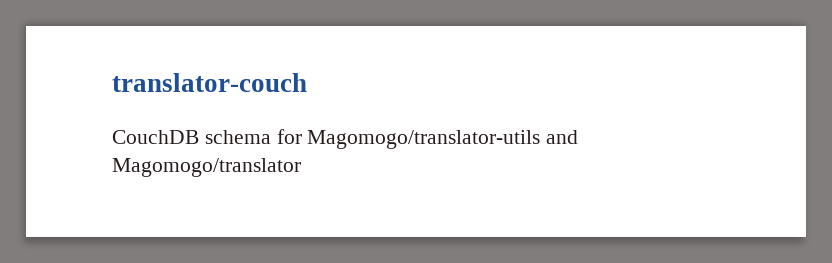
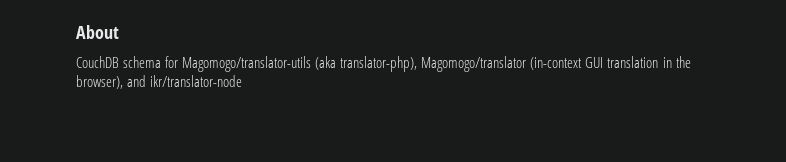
- translator-couch
+ About
- CouchDB schema for Magomogo/translator-utils and Magomogo/translator
+ CouchDB schema for Magomogo/translator-utils (aka translator-php), Magomogo/translator (in-context GUI translation in the browser), and ikr/translator-node

